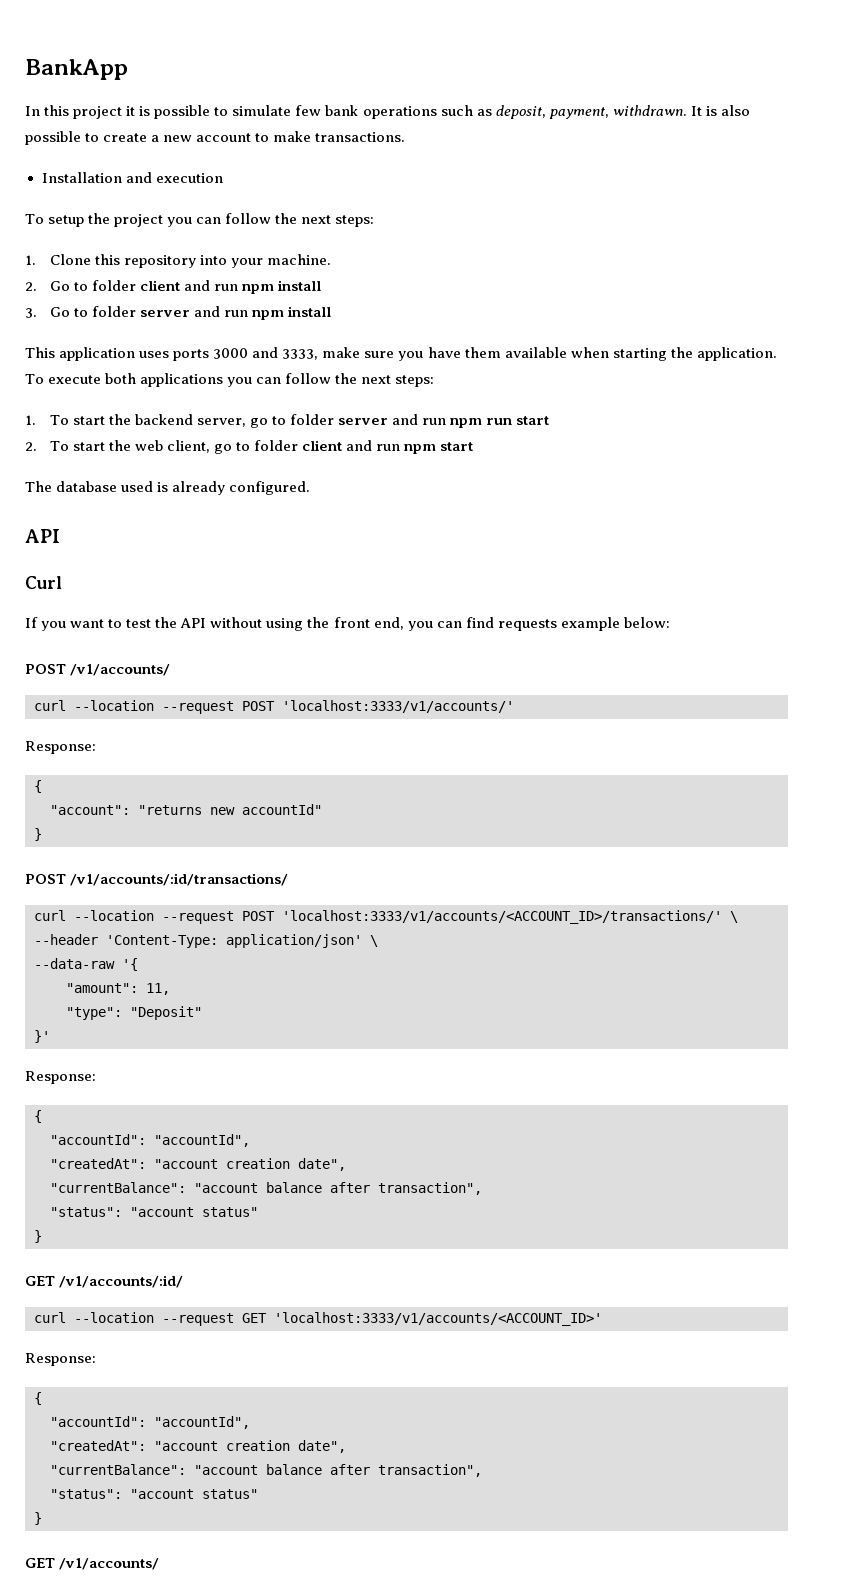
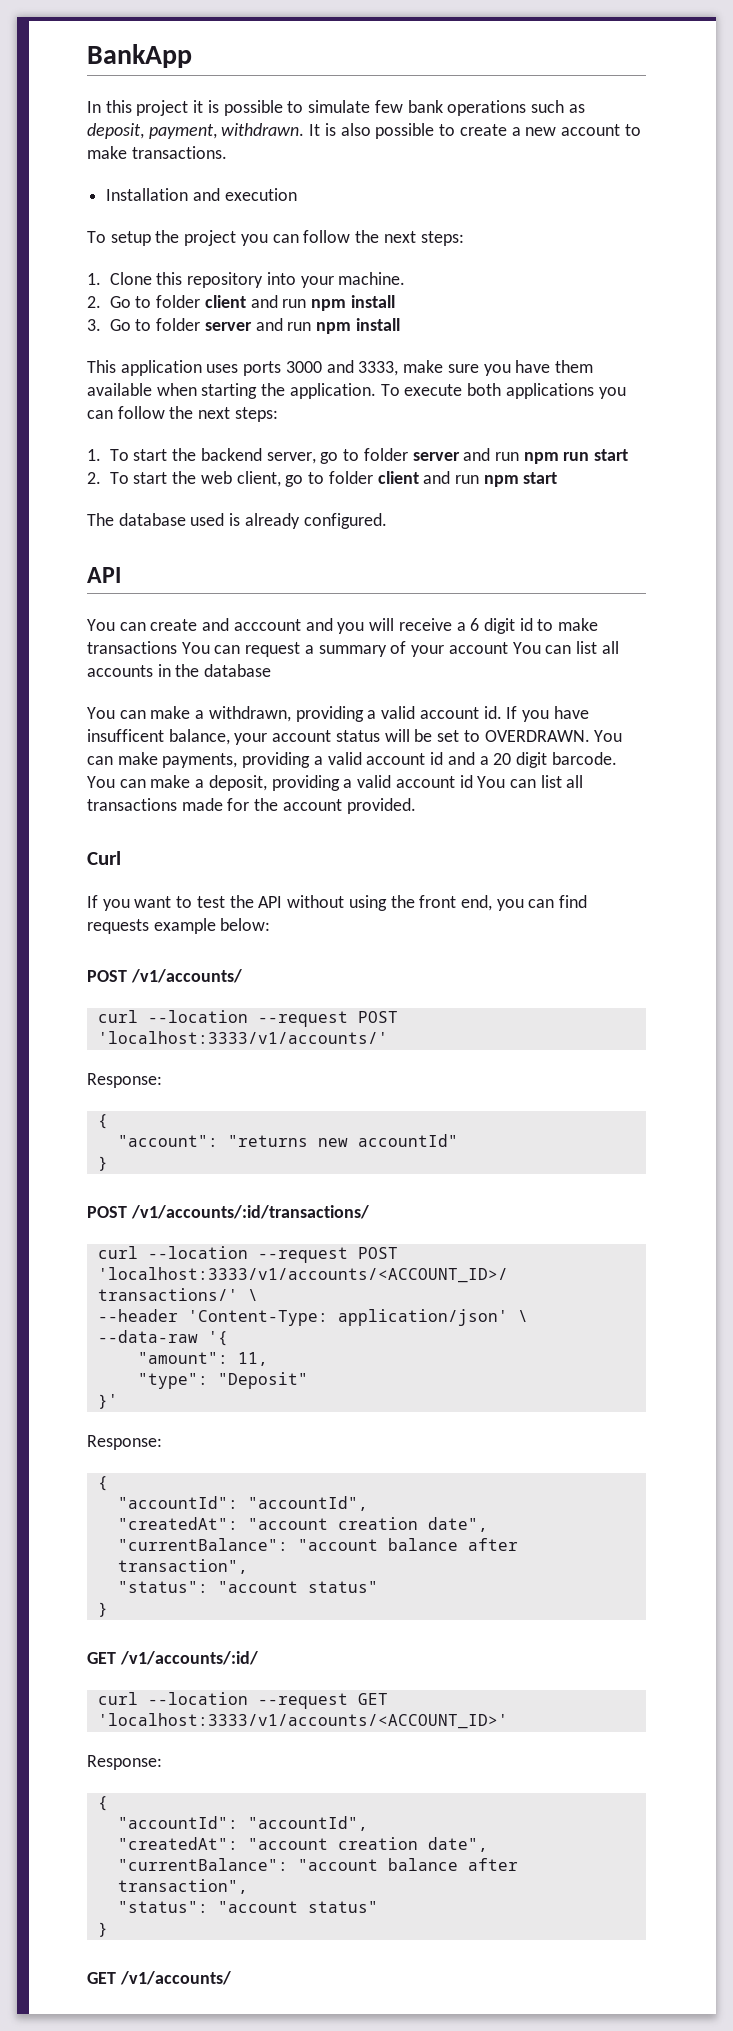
+ You can create and acccount and you will receive a 6 digit id to make transactions You can request a summary of your account You can list all accounts in the database
+ You can make a withdrawn, providing a valid account id. If you have insufficent balance, your account status will be set to OVERDRAWN. You can make payments, providing a valid account id and a 20 digit barcode. You can make a deposit, providing a valid account id You can list all transactions made for the account provided.

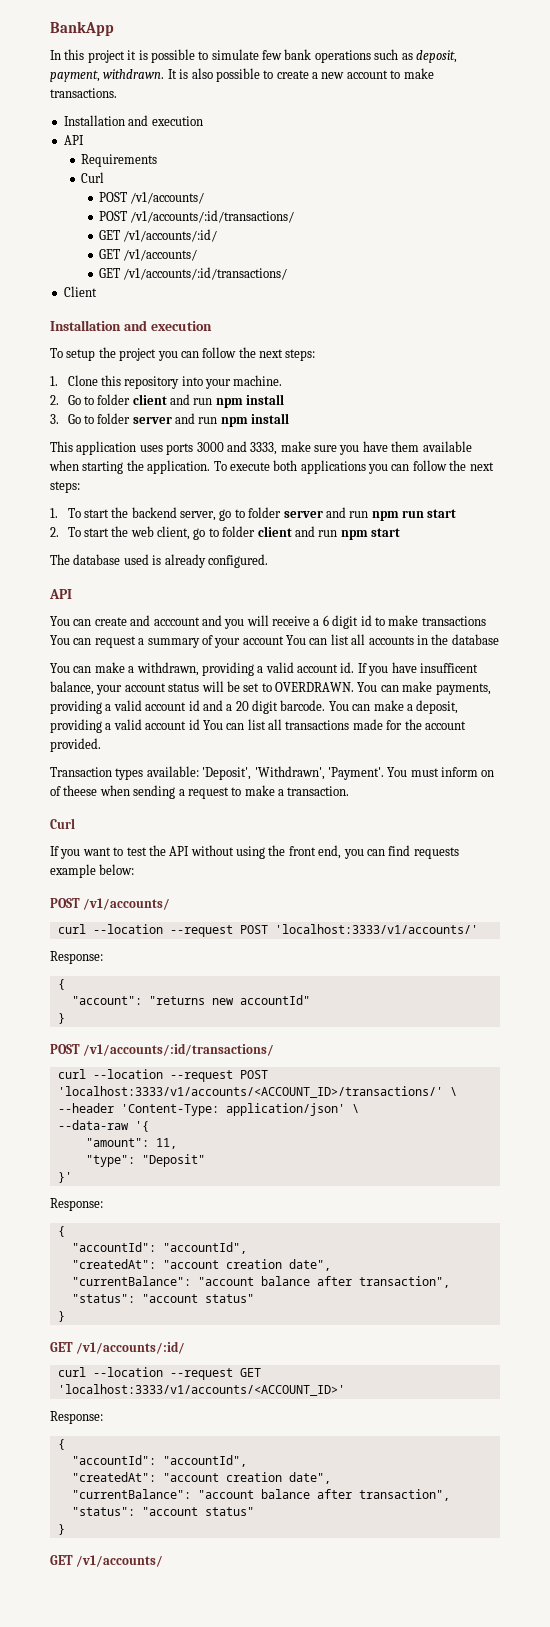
  It is also possible to create a new account to make transactions.
+ Installation and execution
+ API
+ Requirements
+ Curl
+ POST /v1/accounts/
+ POST /v1/accounts/:id/transactions/
+ GET /v1/accounts/:id/
+ GET /v1/accounts/
+ GET /v1/accounts/:id/transactions/
+ Client
+ Transaction types available: 'Deposit', 'Withdrawn', 'Payment'. You must inform on of theese when sending a request to make a transaction.

